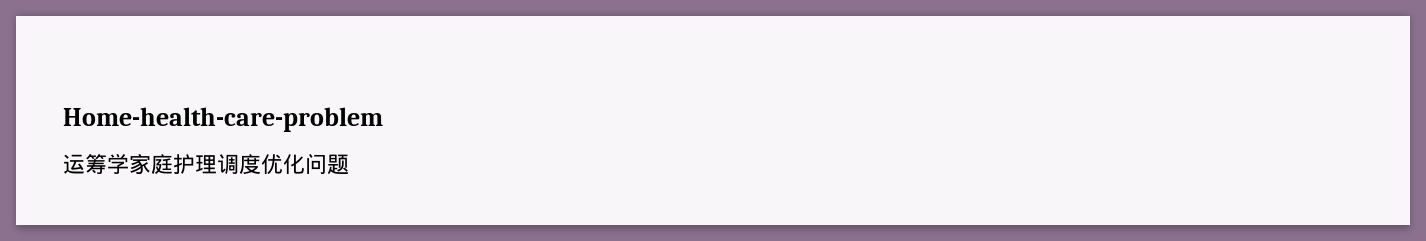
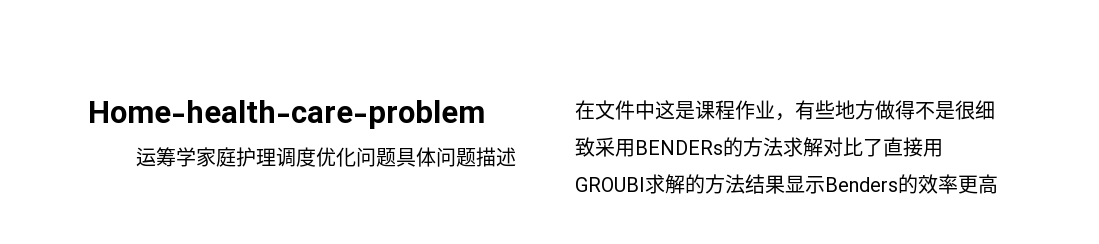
- 运筹学家庭护理调度优化问题
+ 运筹学家庭护理调度优化问题具体问题描述在文件中这是课程作业，有些地方做得不是很细致采用BENDERs的方法求解对比了直接用GROUBI求解的方法结果显示Benders的效率更高

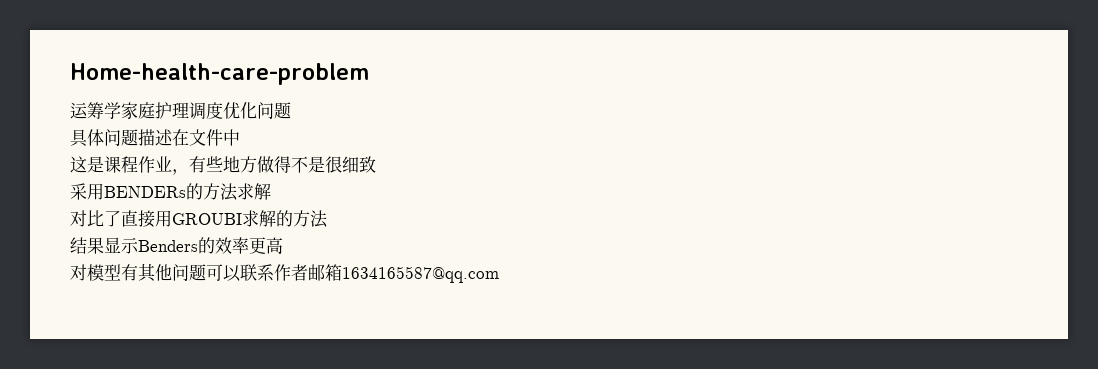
- 运筹学家庭护理调度优化问题具体问题描述在文件中这是课程作业，有些地方做得不是很细致采用BENDERs的方法求解对比了直接用GROUBI求解的方法结果显示Benders的效率更高
+ 运筹学家庭护理调度优化问题
+ 具体问题描述在文件中
+ 这是课程作业，有些地方做得不是很细致
+ 采用BENDERs的方法求解
+ 对比了直接用GROUBI求解的方法
+ 结果显示Benders的效率更高
+ 对模型有其他问题可以联系作者邮箱1634165587@qq.com

